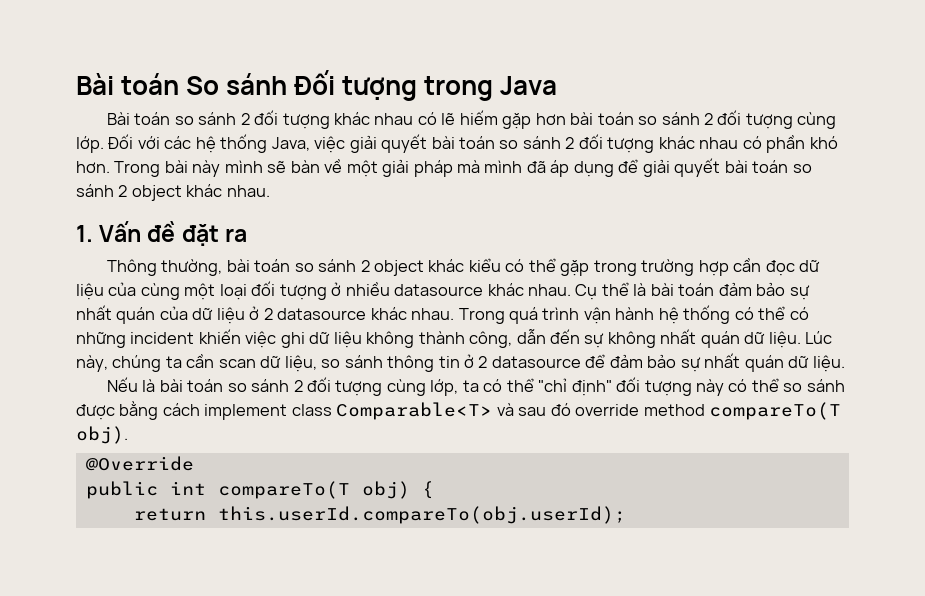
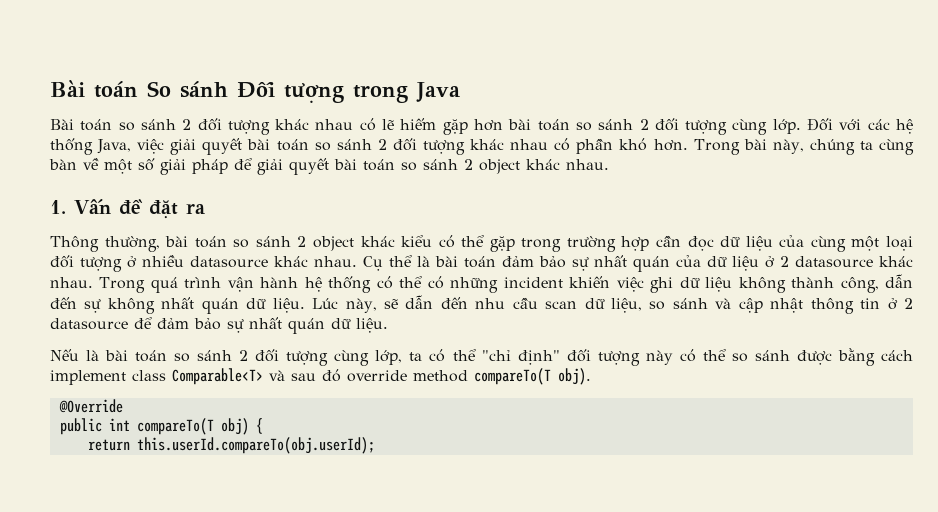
- Trong bài này mình sẽ bàn về một giải pháp mà mình đã áp dụng để giải quyết bài toán so sánh 2 object khác nhau.
+ Trong bài này, chúng ta cùng bàn về một số giải pháp để giải quyết bài toán so sánh 2 object khác nhau.
- Lúc này, chúng ta cần scan dữ liệu, so sánh thông tin ở 2 datasource để đảm bảo sự nhất quán dữ liệu.
+ Lúc này, sẽ dẫn đến nhu cầu scan dữ liệu, so sánh và cập nhật thông tin ở 2 datasource để đảm bảo sự nhất quán dữ liệu.

